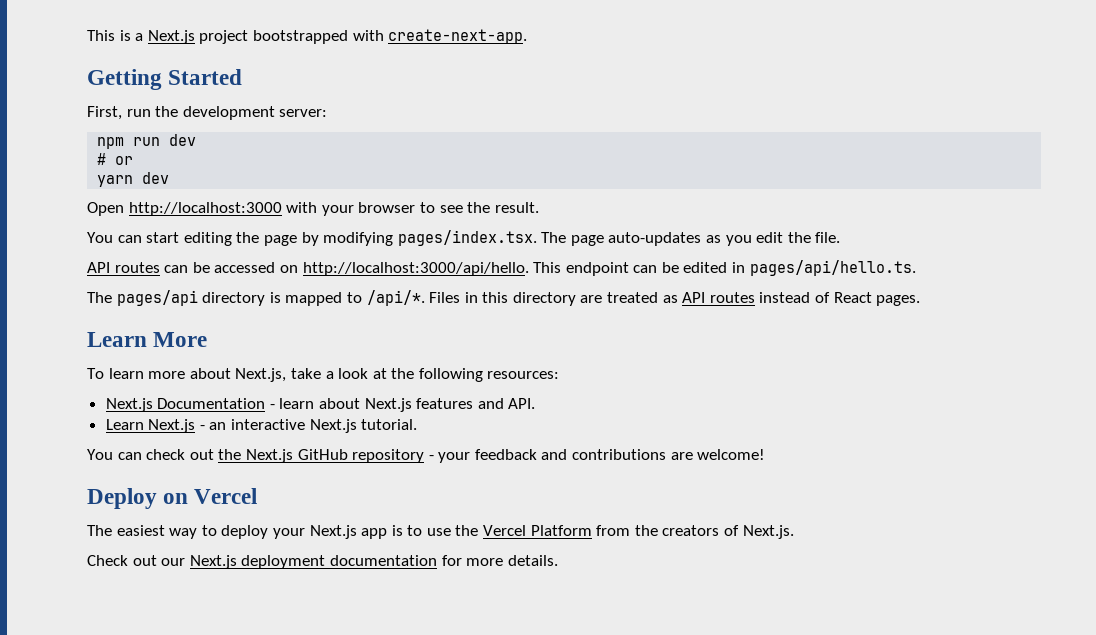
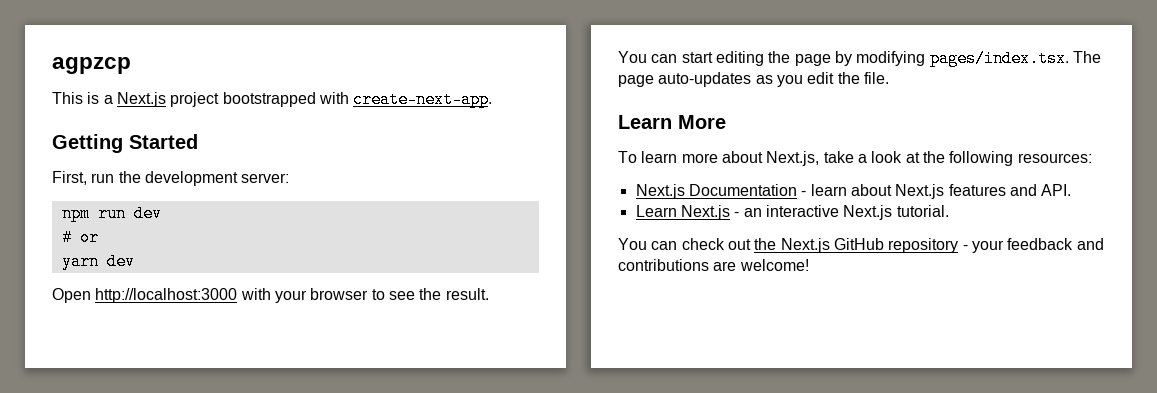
+ agpzcp
- API routes can be accessed on http://localhost:3000/api/hello. This endpoint can be edited in pages/api/hello.ts.
- The pages/api directory is mapped to /api/*. Files in this directory are treated as API routes instead of React pages.
- Deploy on Vercel
- The easiest way to deploy your Next.js app is to use the Vercel Platform from the creators of Next.js.
- Check out our Next.js deployment documentation for more details.

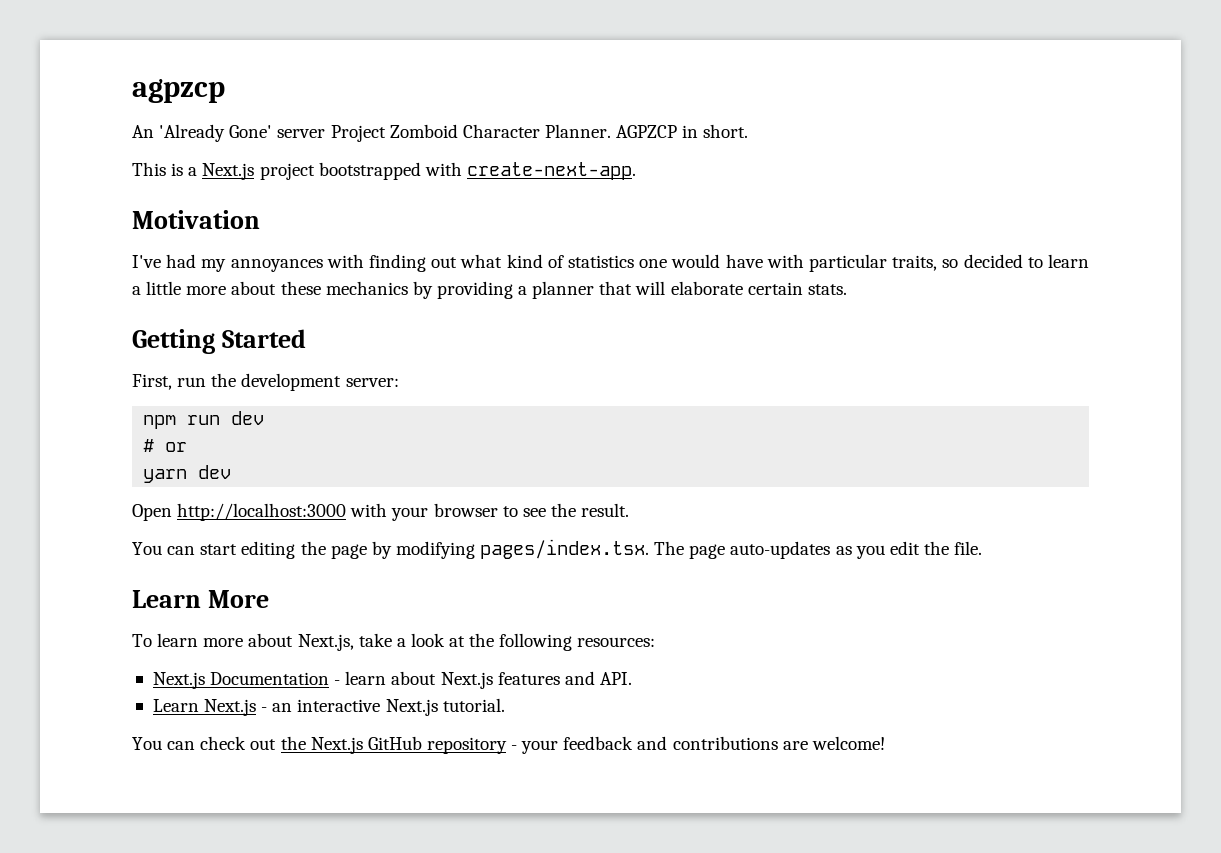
+ An 'Already Gone' server Project Zomboid Character Planner. AGPZCP in short.
+ Motivation
+ I've had my annoyances with finding out what kind of statistics one would have with particular traits, so decided to learn a little more about these mechanics by providing a planner that will elaborate certain stats.

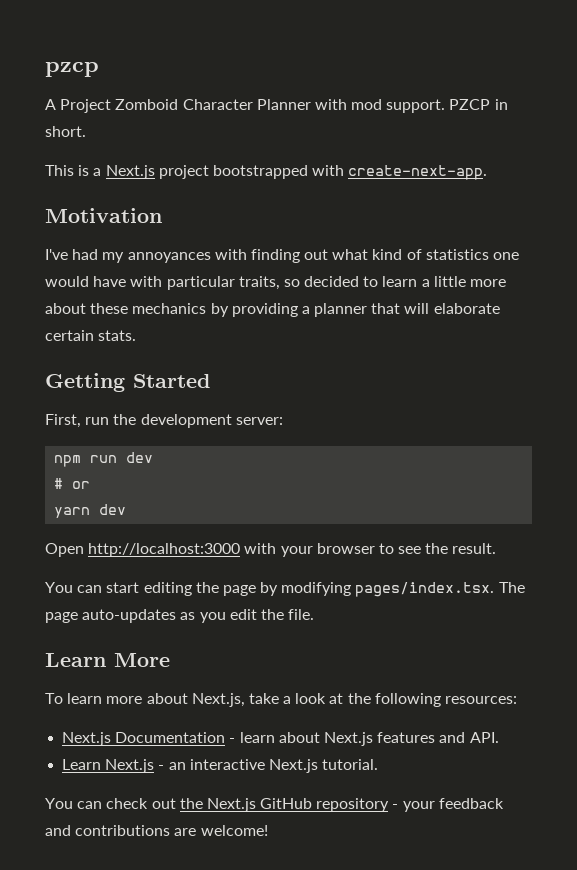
- agpzcp
- An 'Already Gone' server Project Zomboid Character Planner. AGPZCP in short.
+ pzcp
+ A Project Zomboid Character Planner with mod support. PZCP in short.

